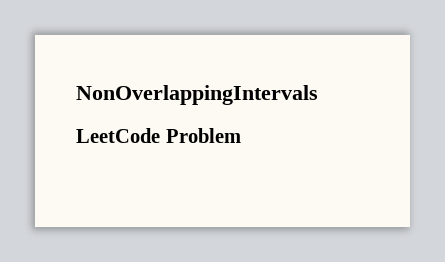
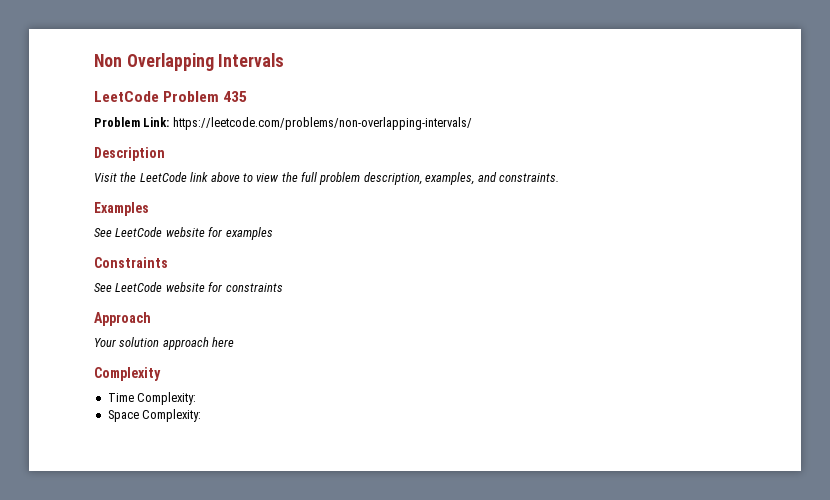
- NonOverlappingIntervals
+ Non Overlapping Intervals
- LeetCode Problem
+ LeetCode Problem 435
+ Problem Link: https://leetcode.com/problems/non-overlapping-intervals/
+ Description
+ Visit the LeetCode link above to view the full problem description, examples, and constraints.
+ Examples
+ See LeetCode website for examples
+ Constraints
+ See LeetCode website for constraints
+ Approach
+ Your solution approach here
+ Complexity
+ Time Complexity:
+ Space Complexity:

